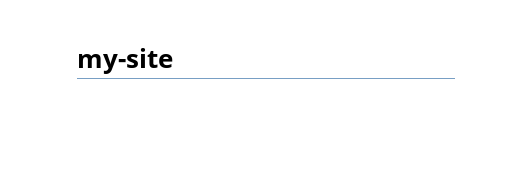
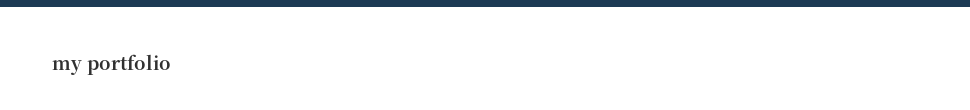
- my-site
+ my portfolio

